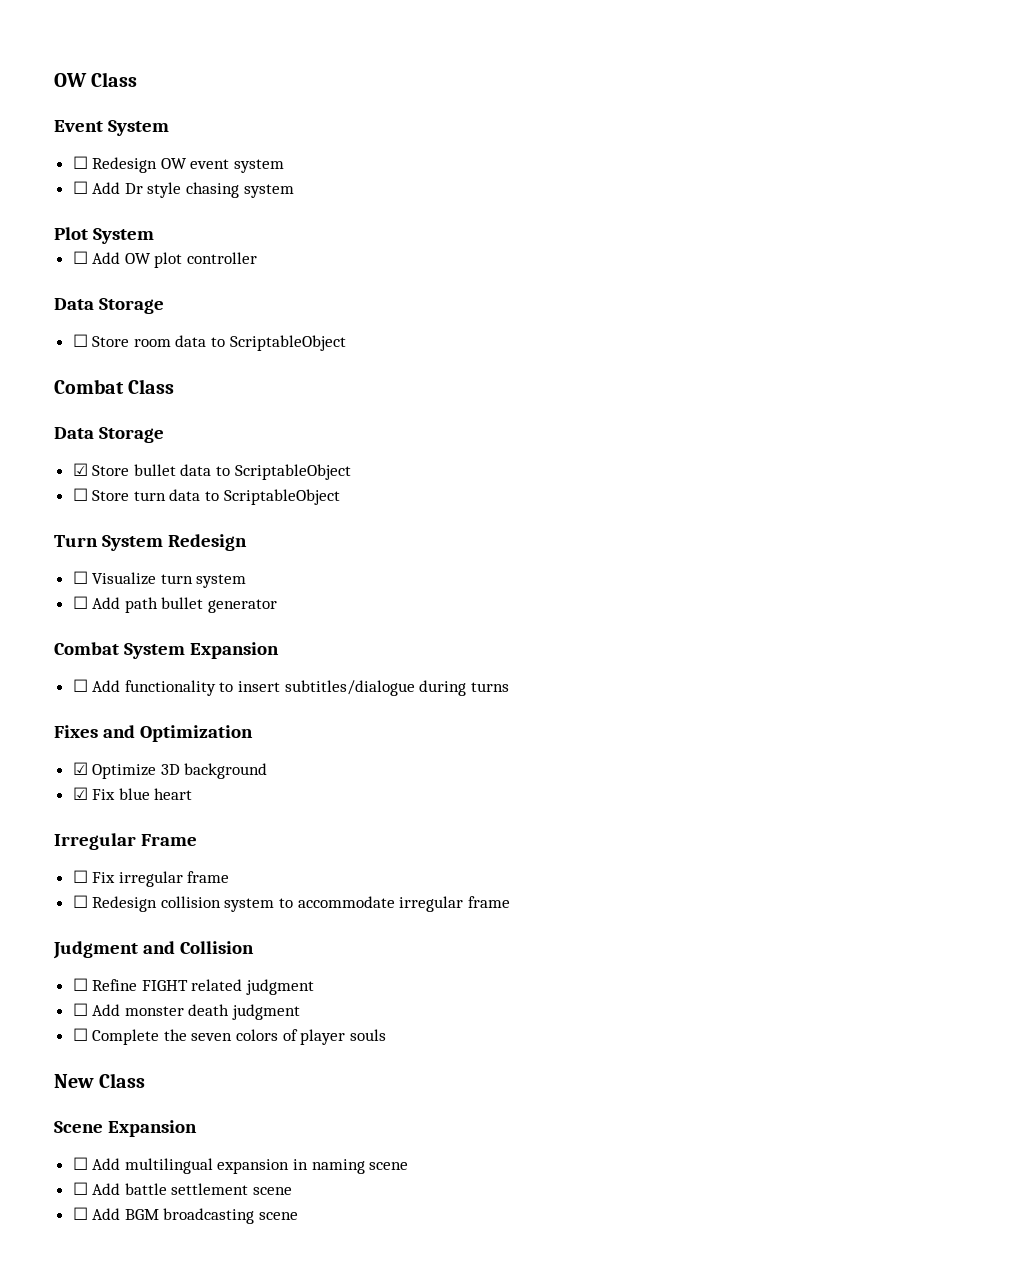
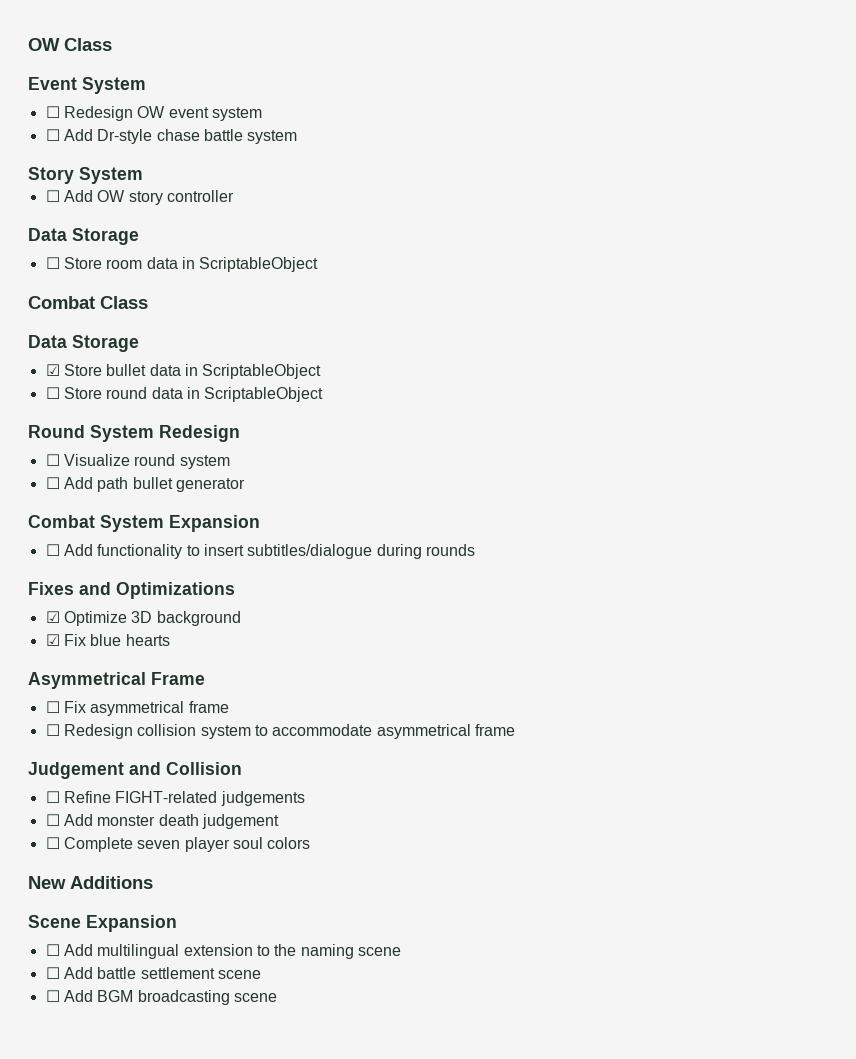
- ☐ Add Dr style chasing system
- Plot System
+ ☐ Add Dr-style chase battle system
+ Story System
- ☐ Add OW plot controller
+ ☐ Add OW story controller
- ☐ Store room data to ScriptableObject
+ ☐ Store room data in ScriptableObject
- ☑ Store bullet data to ScriptableObject
+ ☑ Store bullet data in ScriptableObject
- ☐ Store turn data to ScriptableObject
- Turn System Redesign
+ ☐ Store round data in ScriptableObject
+ Round System Redesign
- ☐ Visualize turn system
+ ☐ Visualize round system
- ☐ Add functionality to insert subtitles/dialogue during turns
+ ☐ Add functionality to insert subtitles/dialogue during rounds
- Fixes and Optimization
+ Fixes and Optimizations
- ☑ Fix blue heart
- Irregular Frame
+ ☑ Fix blue hearts
+ Asymmetrical Frame
- ☐ Fix irregular frame
+ ☐ Fix asymmetrical frame
- ☐ Redesign collision system to accommodate irregular frame
- Judgment and Collision
+ ☐ Redesign collision system to accommodate asymmetrical frame
+ Judgement and Collision
- ☐ Refine FIGHT related judgment
+ ☐ Refine FIGHT-related judgements
- ☐ Add monster death judgment
+ ☐ Add monster death judgement
- ☐ Complete the seven colors of player souls
+ ☐ Complete seven player soul colors
- New Class
+ New Additions
- ☐ Add multilingual expansion in naming scene
+ ☐ Add multilingual extension to the naming scene

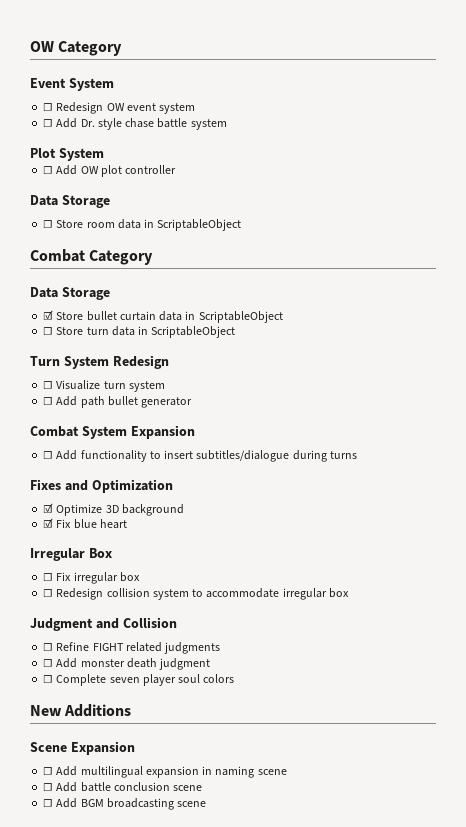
- OW Class
+ OW Category
- ☐ Add Dr-style chase battle system
+ ☐ Add Dr. style chase battle system
- Story System
+ Plot System
- ☐ Add OW story controller
+ ☐ Add OW plot controller
- Combat Class
+ Combat Category
- ☑ Store bullet data in ScriptableObject
+ ☑ Store bullet curtain data in ScriptableObject
- ☐ Store round data in ScriptableObject
- Round System Redesign
+ ☐ Store turn data in ScriptableObject
+ Turn System Redesign
- ☐ Visualize round system
+ ☐ Visualize turn system
- ☐ Add functionality to insert subtitles/dialogue during rounds
+ ☐ Add functionality to insert subtitles/dialogue during turns
- Fixes and Optimizations
+ Fixes and Optimization
- ☑ Fix blue hearts
- Asymmetrical Frame
+ ☑ Fix blue heart
+ Irregular Box
- ☐ Fix asymmetrical frame
+ ☐ Fix irregular box
- ☐ Redesign collision system to accommodate asymmetrical frame
- Judgement and Collision
+ ☐ Redesign collision system to accommodate irregular box
+ Judgment and Collision
- ☐ Refine FIGHT-related judgements
+ ☐ Refine FIGHT related judgments
- ☐ Add monster death judgement
+ ☐ Add monster death judgment
- ☐ Add multilingual extension to the naming scene
+ ☐ Add multilingual expansion in naming scene
- ☐ Add battle settlement scene
+ ☐ Add battle conclusion scene

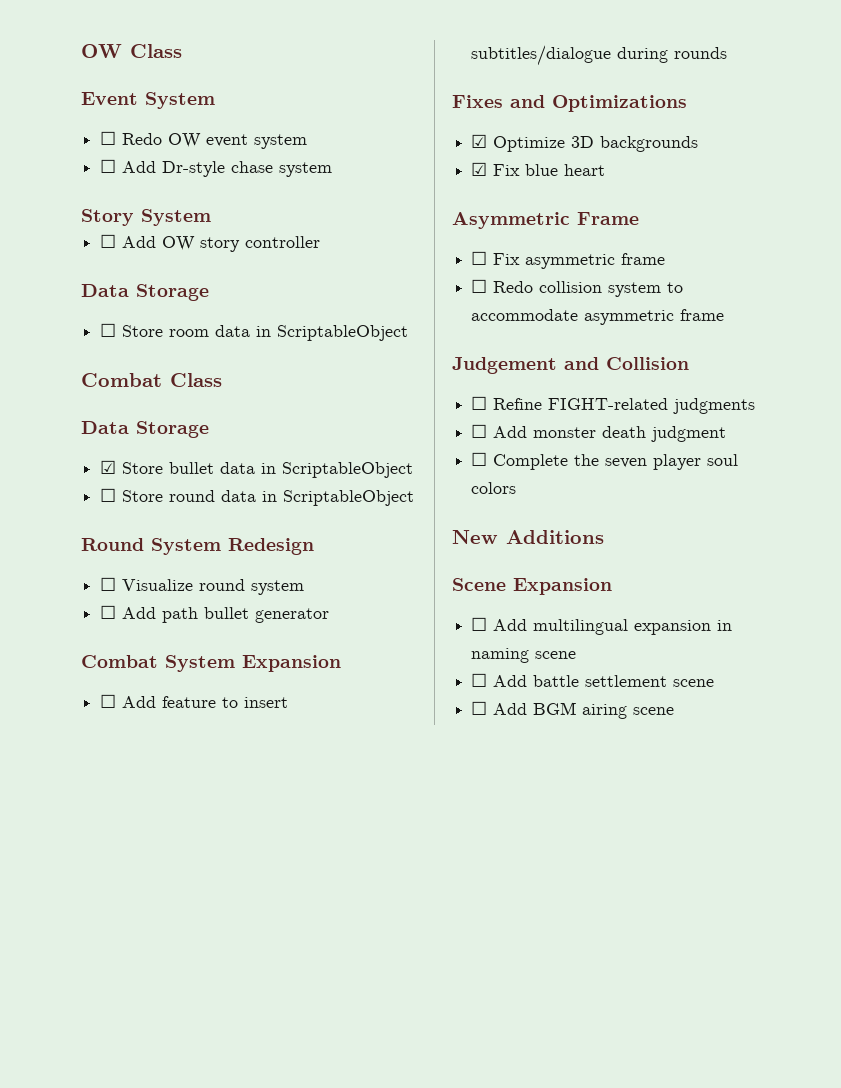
- OW Category
+ OW Class
- ☐ Redesign OW event system
+ ☐ Redo OW event system
- ☐ Add Dr. style chase battle system
- Plot System
+ ☐ Add Dr-style chase system
+ Story System
- ☐ Add OW plot controller
+ ☐ Add OW story controller
- Combat Category
+ Combat Class
- ☑ Store bullet curtain data in ScriptableObject
+ ☑ Store bullet data in ScriptableObject
- ☐ Store turn data in ScriptableObject
- Turn System Redesign
+ ☐ Store round data in ScriptableObject
+ Round System Redesign
- ☐ Visualize turn system
+ ☐ Visualize round system
- ☐ Add functionality to insert subtitles/dialogue during turns
+ ☐ Add feature to insert subtitles/dialogue during rounds
- Fixes and Optimization
+ Fixes and Optimizations
- ☑ Optimize 3D background
+ ☑ Optimize 3D backgrounds
- Irregular Box
+ Asymmetric Frame
- ☐ Fix irregular box
- ☐ Redesign collision system to accommodate irregular box
- Judgment and Collision
+ ☐ Fix asymmetric frame
+ ☐ Redo collision system to accommodate asymmetric frame
+ Judgement and Collision
- ☐ Refine FIGHT related judgments
+ ☐ Refine FIGHT-related judgments
- ☐ Complete seven player soul colors
+ ☐ Complete the seven player soul colors
- ☐ Add battle conclusion scene
+ ☐ Add battle settlement scene
- ☐ Add BGM broadcasting scene
+ ☐ Add BGM airing scene

